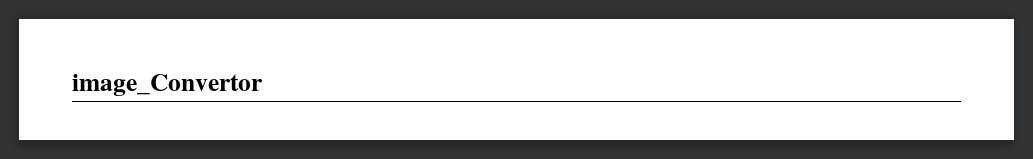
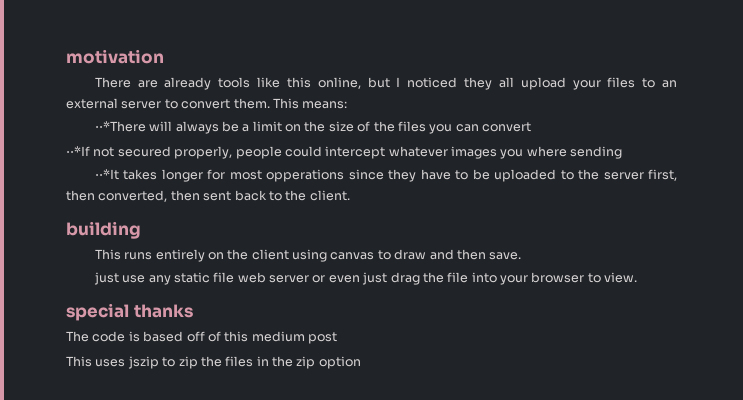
- image_Convertor
+ motivation
+ There are already tools like this online, but I noticed they all upload your files to an external server to convert them. This means:
+ ⋅⋅*There will always be a limit on the size of the files you can convert
+ ⋅⋅*If not secured properly, people could intercept whatever images you where sending
+ ⋅⋅*It takes longer for most opperations since they have to be uploaded to the server first, then converted, then sent back to the client.
+ building
+ This runs entirely on the client using canvas to draw and then save.
+ just use any static file web server or even just drag the file into your browser to view.
+ special thanks
+ The code is based off of this medium post
+ This uses jszip to zip the files in the zip option

